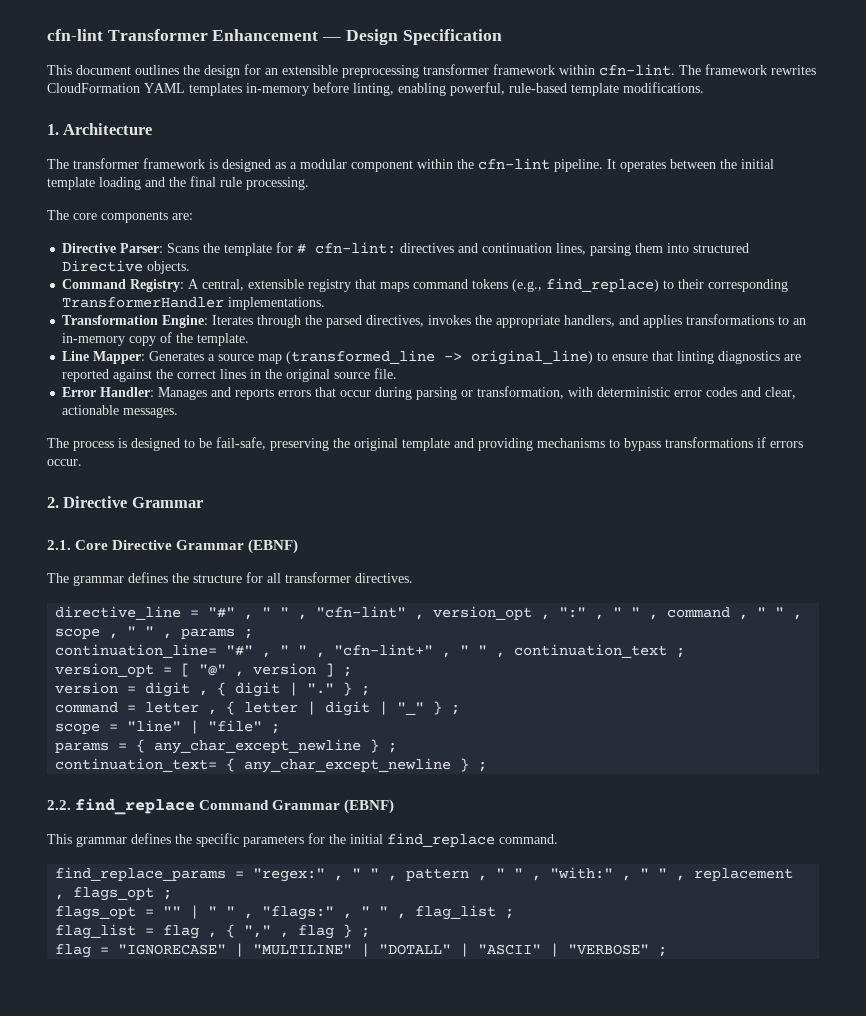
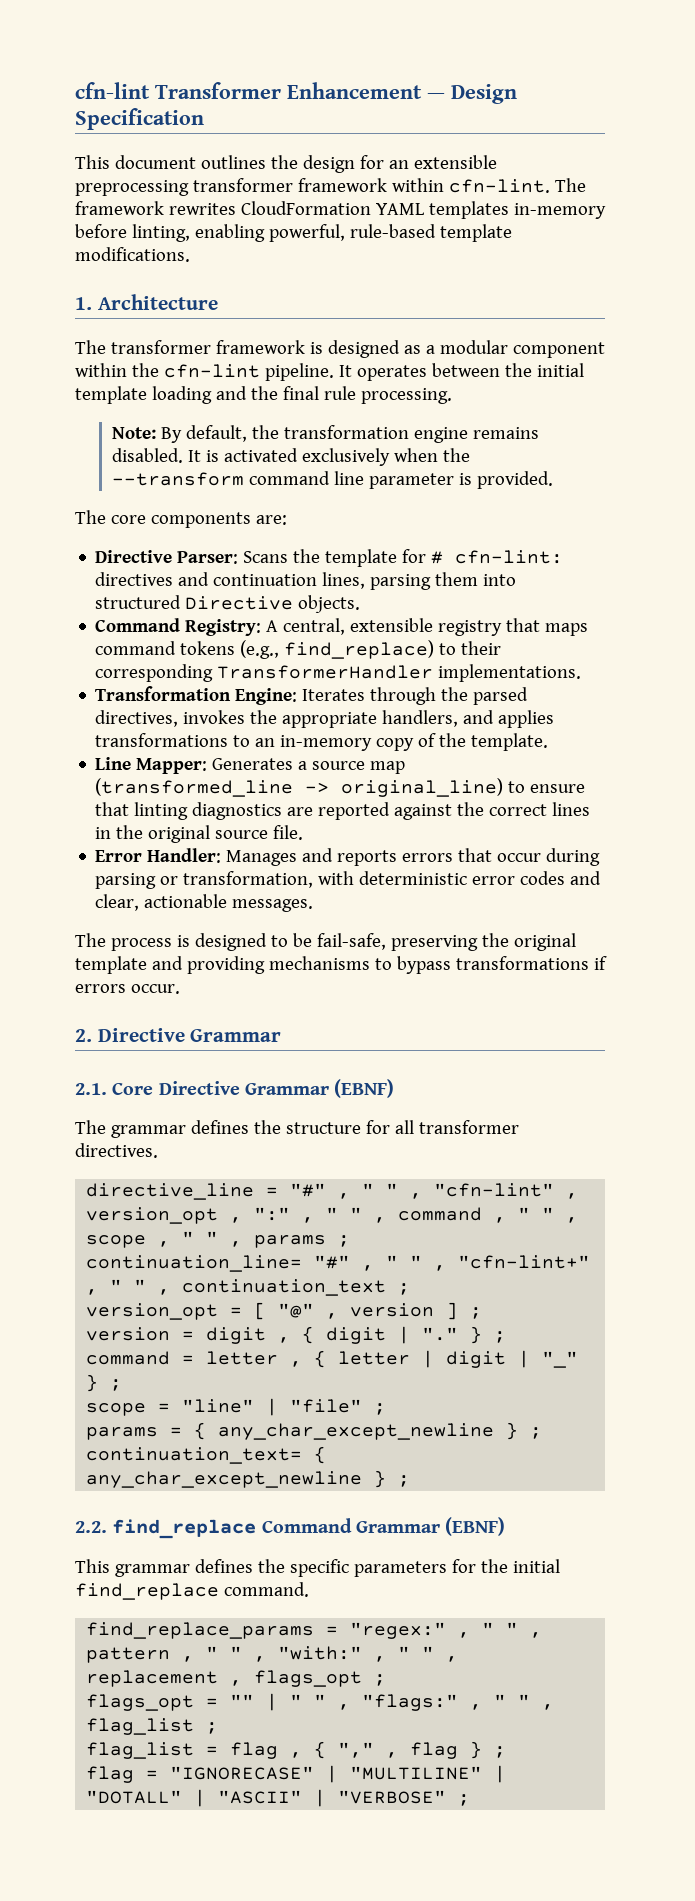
+ Note: By default, the transformation engine remains disabled. It is activated exclusively when the --transform command line parameter is provided.

